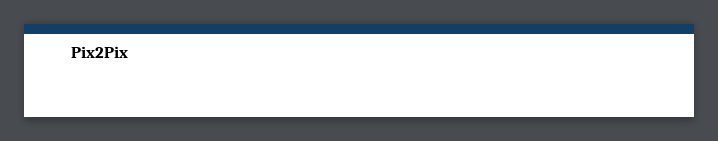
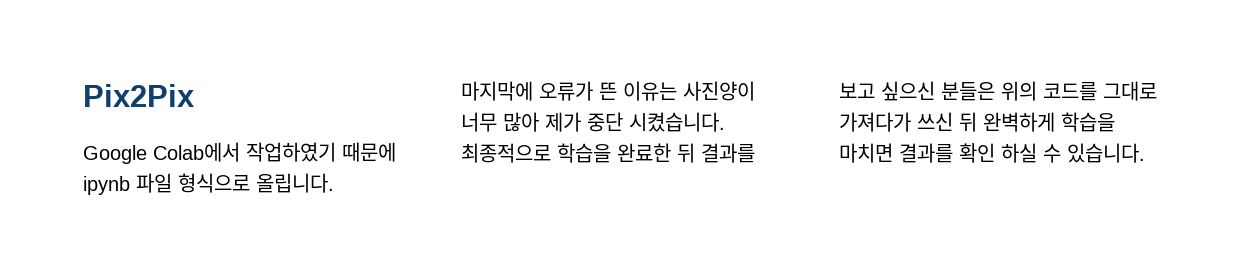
+ Google Colab에서 작업하였기 때문에 ipynb 파일 형식으로 올립니다. 마지막에 오류가 뜬 이유는 사진양이 너무 많아 제가 중단 시켰습니다. 최종적으로 학습을 완료한 뒤 결과를 보고 싶으신 분들은 위의 코드를 그대로 가져다가 쓰신 뒤 완벽하게 학습을 마치면 결과를 확인 하실 수 있습니다.

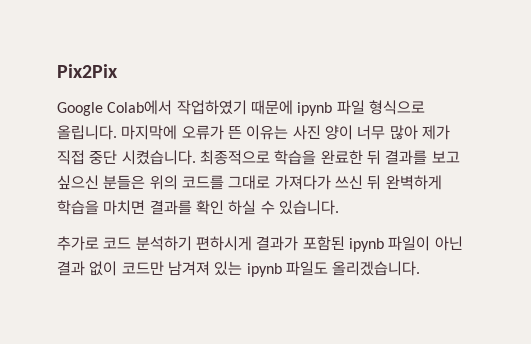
- 마지막에 오류가 뜬 이유는 사진양이 너무 많아 제가 중단 시켰습니다.
+ 마지막에 오류가 뜬 이유는 사진 양이 너무 많아 제가 직접 중단 시켰습니다.
+ 추가로 코드 분석하기 편하시게 결과가 포함된 ipynb 파일이 아닌 결과 없이 코드만 남겨져 있는 ipynb 파일도 올리겠습니다.

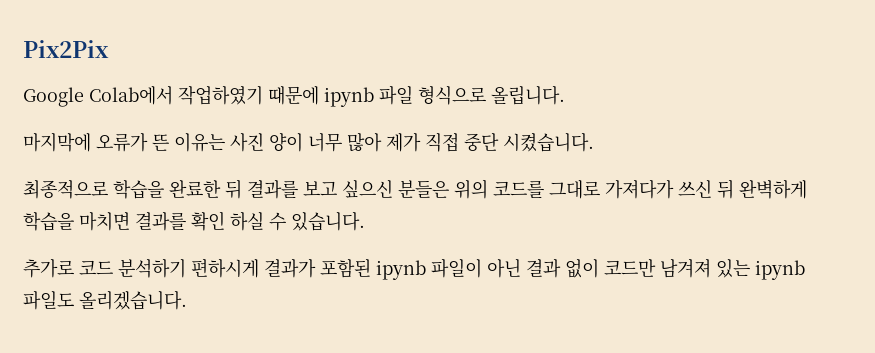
- Google Colab에서 작업하였기 때문에 ipynb 파일 형식으로 올립니다. 마지막에 오류가 뜬 이유는 사진 양이 너무 많아 제가 직접 중단 시켰습니다. 최종적으로 학습을 완료한 뒤 결과를 보고 싶으신 분들은 위의 코드를 그대로 가져다가 쓰신 뒤 완벽하게 학습을 마치면 결과를 확인 하실 수 있습니다.
+ Google Colab에서 작업하였기 때문에 ipynb 파일 형식으로 올립니다.
+ 마지막에 오류가 뜬 이유는 사진 양이 너무 많아 제가 직접 중단 시켰습니다.
+ 최종적으로 학습을 완료한 뒤 결과를 보고 싶으신 분들은 위의 코드를 그대로 가져다가 쓰신 뒤 완벽하게 학습을 마치면 결과를 확인 하실 수 있습니다.

